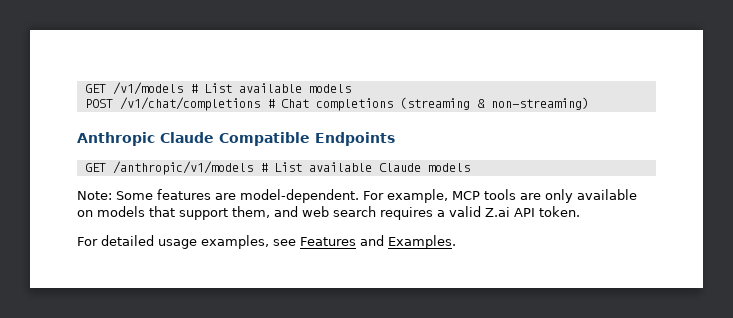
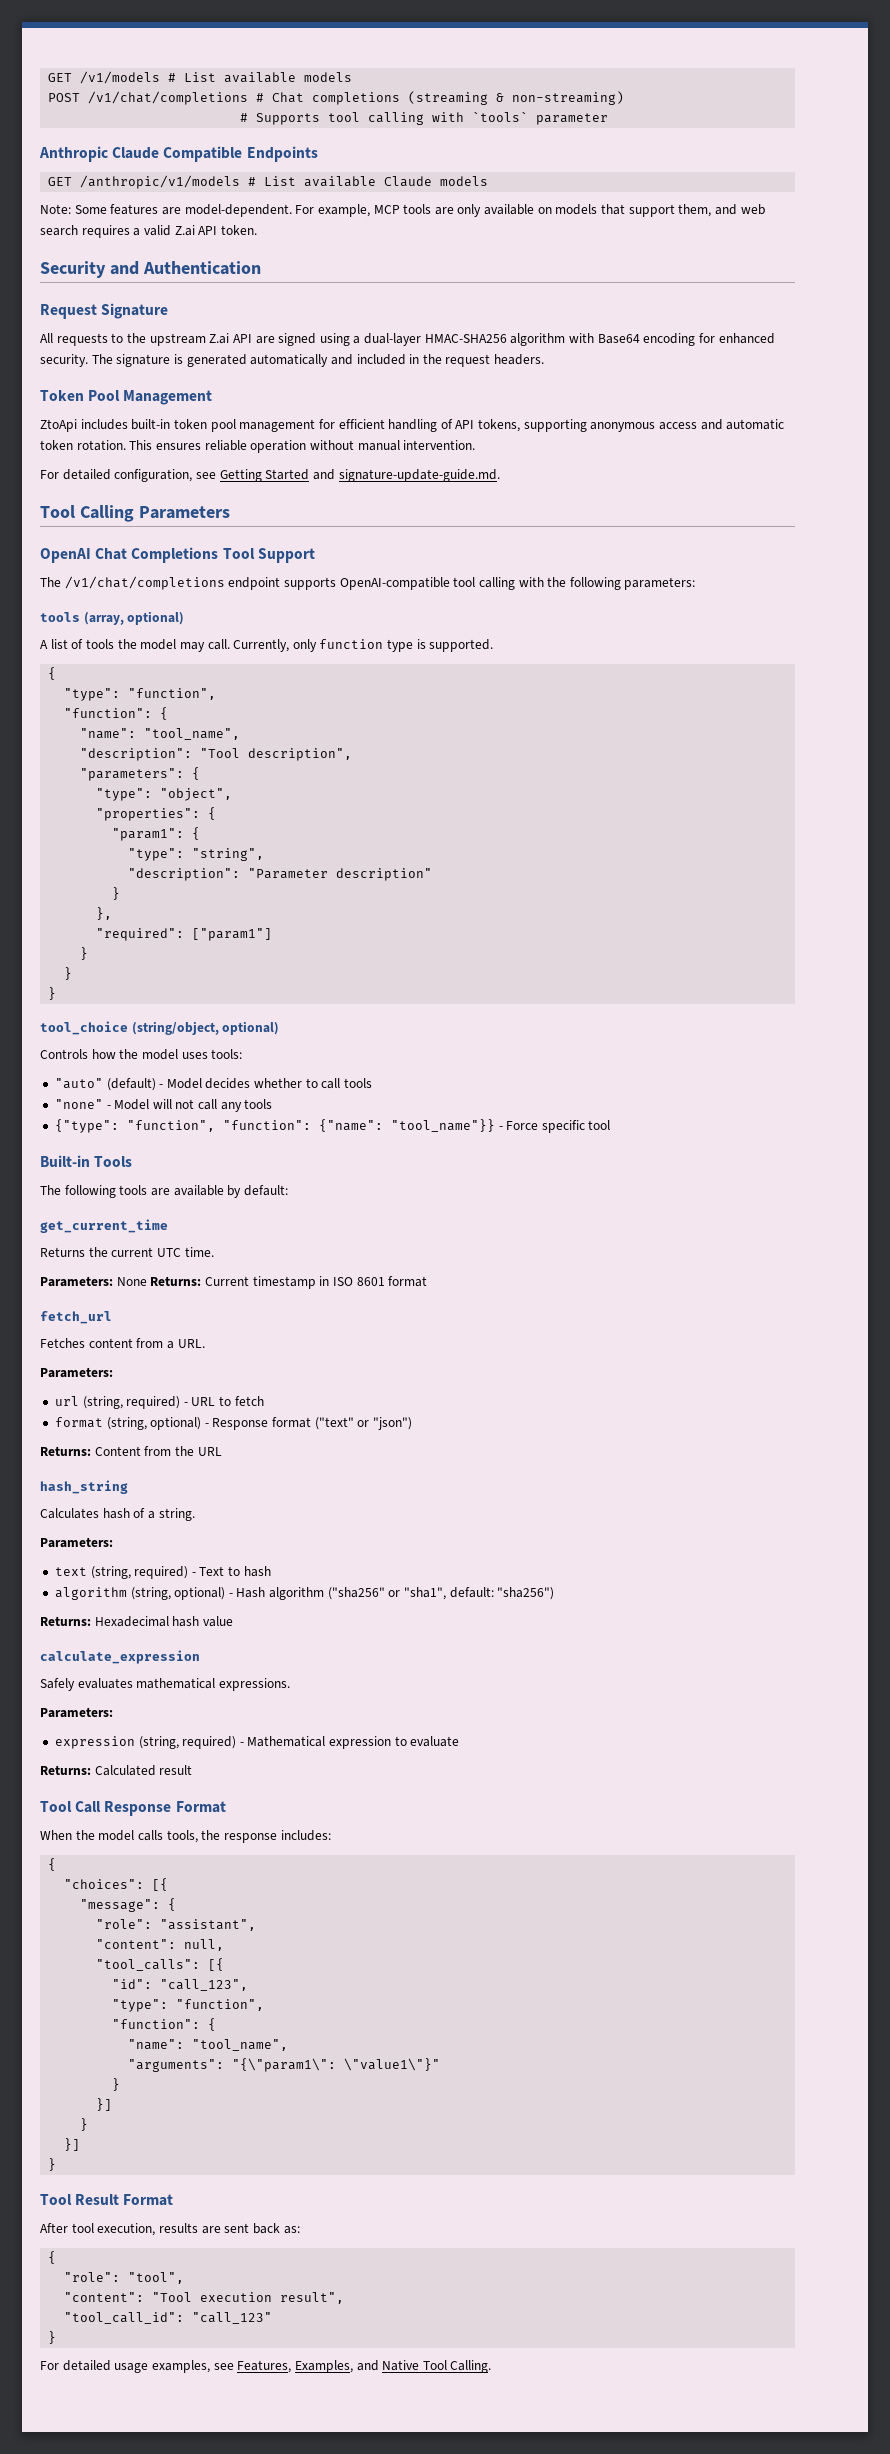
+ # Supports tool calling with `tools` parameter
+ Security and Authentication
+ Request Signature
+ All requests to the upstream Z.ai API are signed using a dual-layer HMAC-SHA256 algorithm with Base64 encoding for enhanced security. The signature is generated automatically and included in the request headers.
+ Token Pool Management
+ ZtoApi includes built-in token pool management for efficient handling of API tokens, supporting anonymous access and automatic token rotation. This ensures reliable operation without manual intervention.
+ For detailed configuration, see Getting Started and signature-update-guide.md.
+ Tool Calling Parameters
+ OpenAI Chat Completions Tool Support
+ The /v1/chat/completions endpoint supports OpenAI-compatible tool calling with the following parameters:
+ tools (array, optional)
+ A list of tools the model may call. Currently, only function type is supported.
+ {
+ "type": "function",
+ "function": {
+ "name": "tool_name",
+ "description": "Tool description",
+ "parameters": {
+ "type": "object",
+ "properties": {
+ "param1": {
+ "type": "string",
+ "description": "Parameter description"
+ }
+ },
+ "required": ["param1"]
+ }
+ }
+ }
+ tool_choice (string/object, optional)
+ Controls how the model uses tools:
+ "auto" (default) - Model decides whether to call tools
+ "none" - Model will not call any tools
+ {"type": "function", "function": {"name": "tool_name"}} - Force specific tool
+ Built-in Tools
+ The following tools are available by default:
+ get_current_time
+ Returns the current UTC time.
+ Parameters: None Returns: Current timestamp in ISO 8601 format
+ fetch_url
+ Fetches content from a URL.
+ Parameters:
+ url (string, required) - URL to fetch
+ format (string, optional) - Response format ("text" or "json")
+ Returns: Content from the URL
+ hash_string
+ Calculates hash of a string.
+ Parameters:
+ text (string, required) - Text to hash
+ algorithm (string, optional) - Hash algorithm ("sha256" or "sha1", default: "sha256")
+ Returns: Hexadecimal hash value
+ calculate_expression
+ Safely evaluates mathematical expressions.
+ Parameters:
+ expression (string, required) - Mathematical expression to evaluate
+ Returns: Calculated result
+ Tool Call Response Format
+ When the model calls tools, the response includes:
+ {
+ "choices": [{
+ "message": {
+ "role": "assistant",
+ "content": null,
+ "tool_calls": [{
+ "id": "call_123",
+ "type": "function",
+ "function": {
+ "name": "tool_name",
+ "arguments": "{\"param1\": \"value1\"}"
+ }
+ }]
+ }
+ }]
+ }
+ Tool Result Format
+ After tool execution, results are sent back as:
+ {
+ "role": "tool",
+ "content": "Tool execution result",
+ "tool_call_id": "call_123"
+ }
- For detailed usage examples, see Features and Examples.
+ For detailed usage examples, see Features, Examples, and Native Tool Calling.

